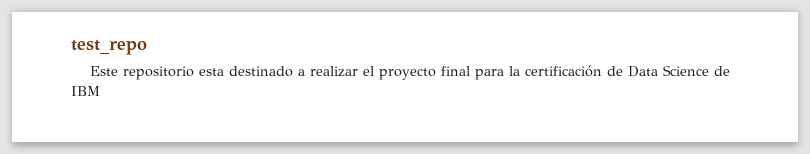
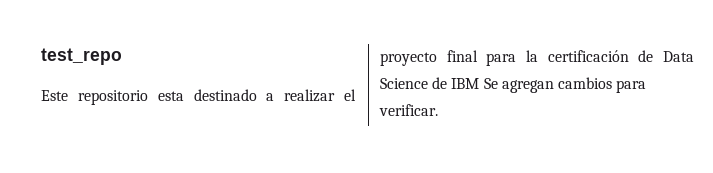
- Este repositorio esta destinado a realizar el proyecto final para la certificación de Data Science de IBM
+ Este repositorio esta destinado a realizar el proyecto final para la certificación de Data Science de IBM Se agregan cambios para verificar.

